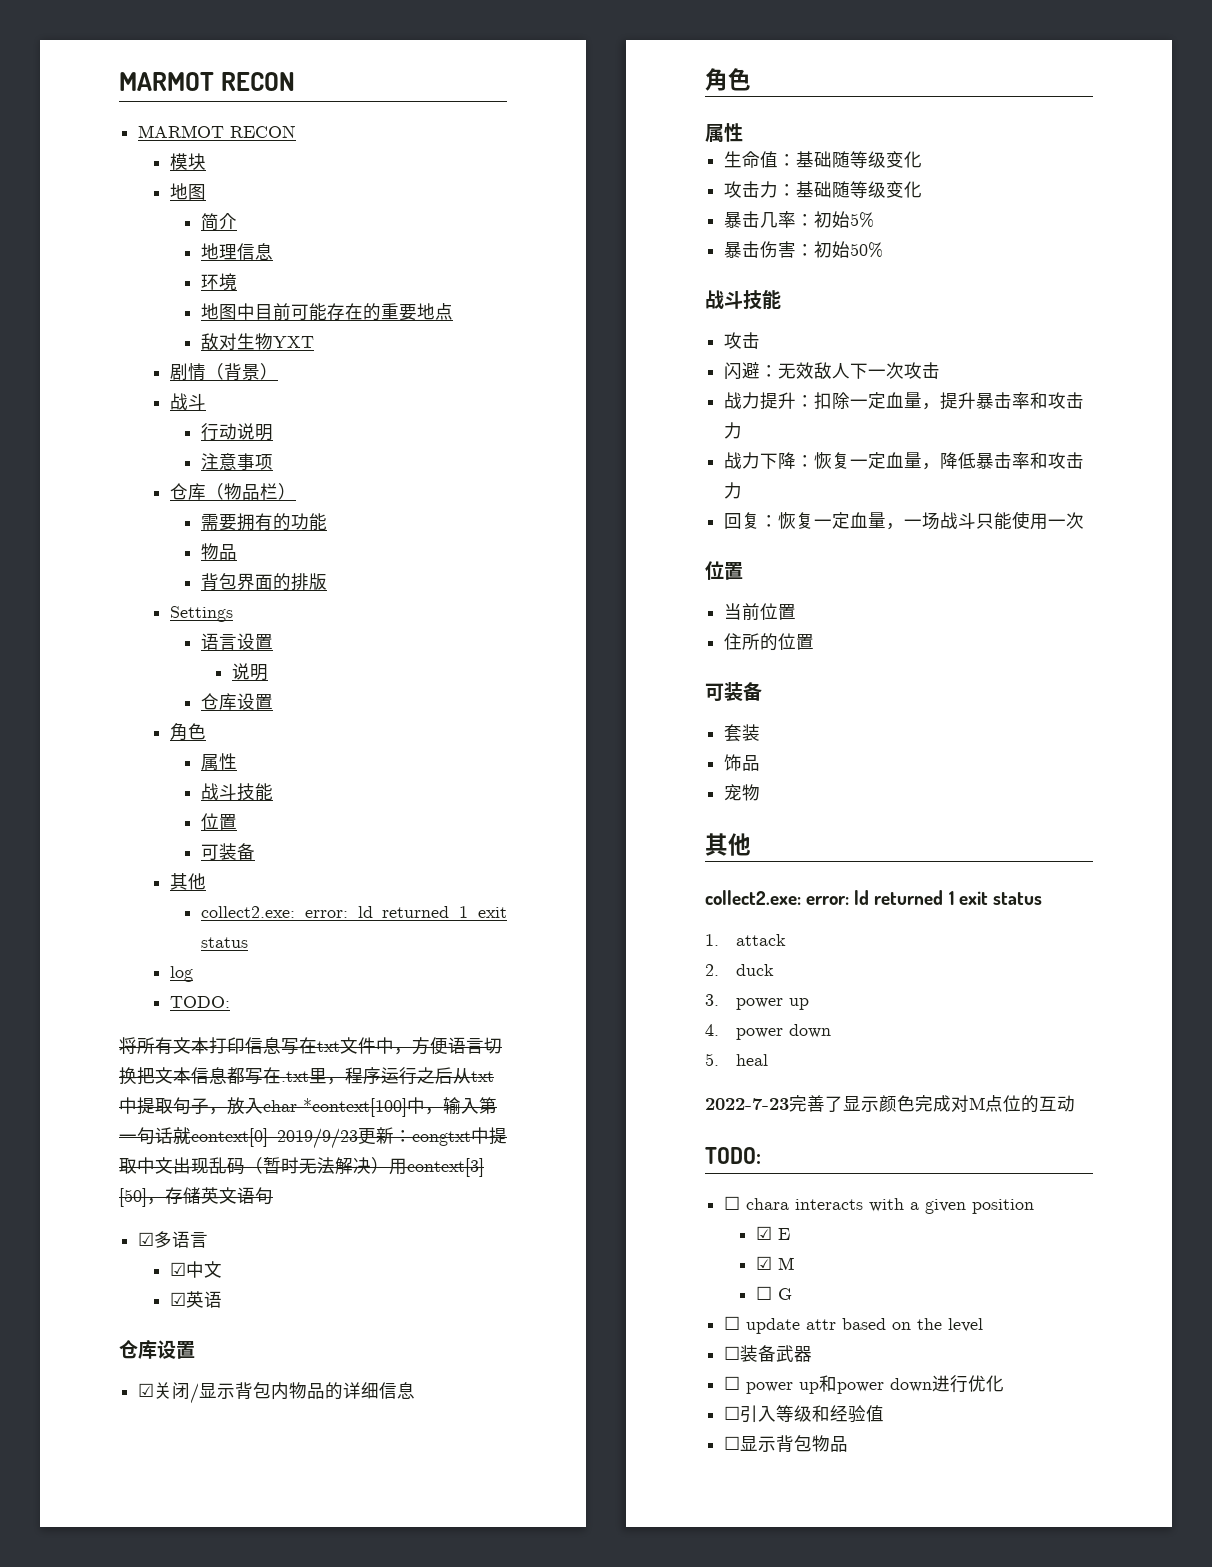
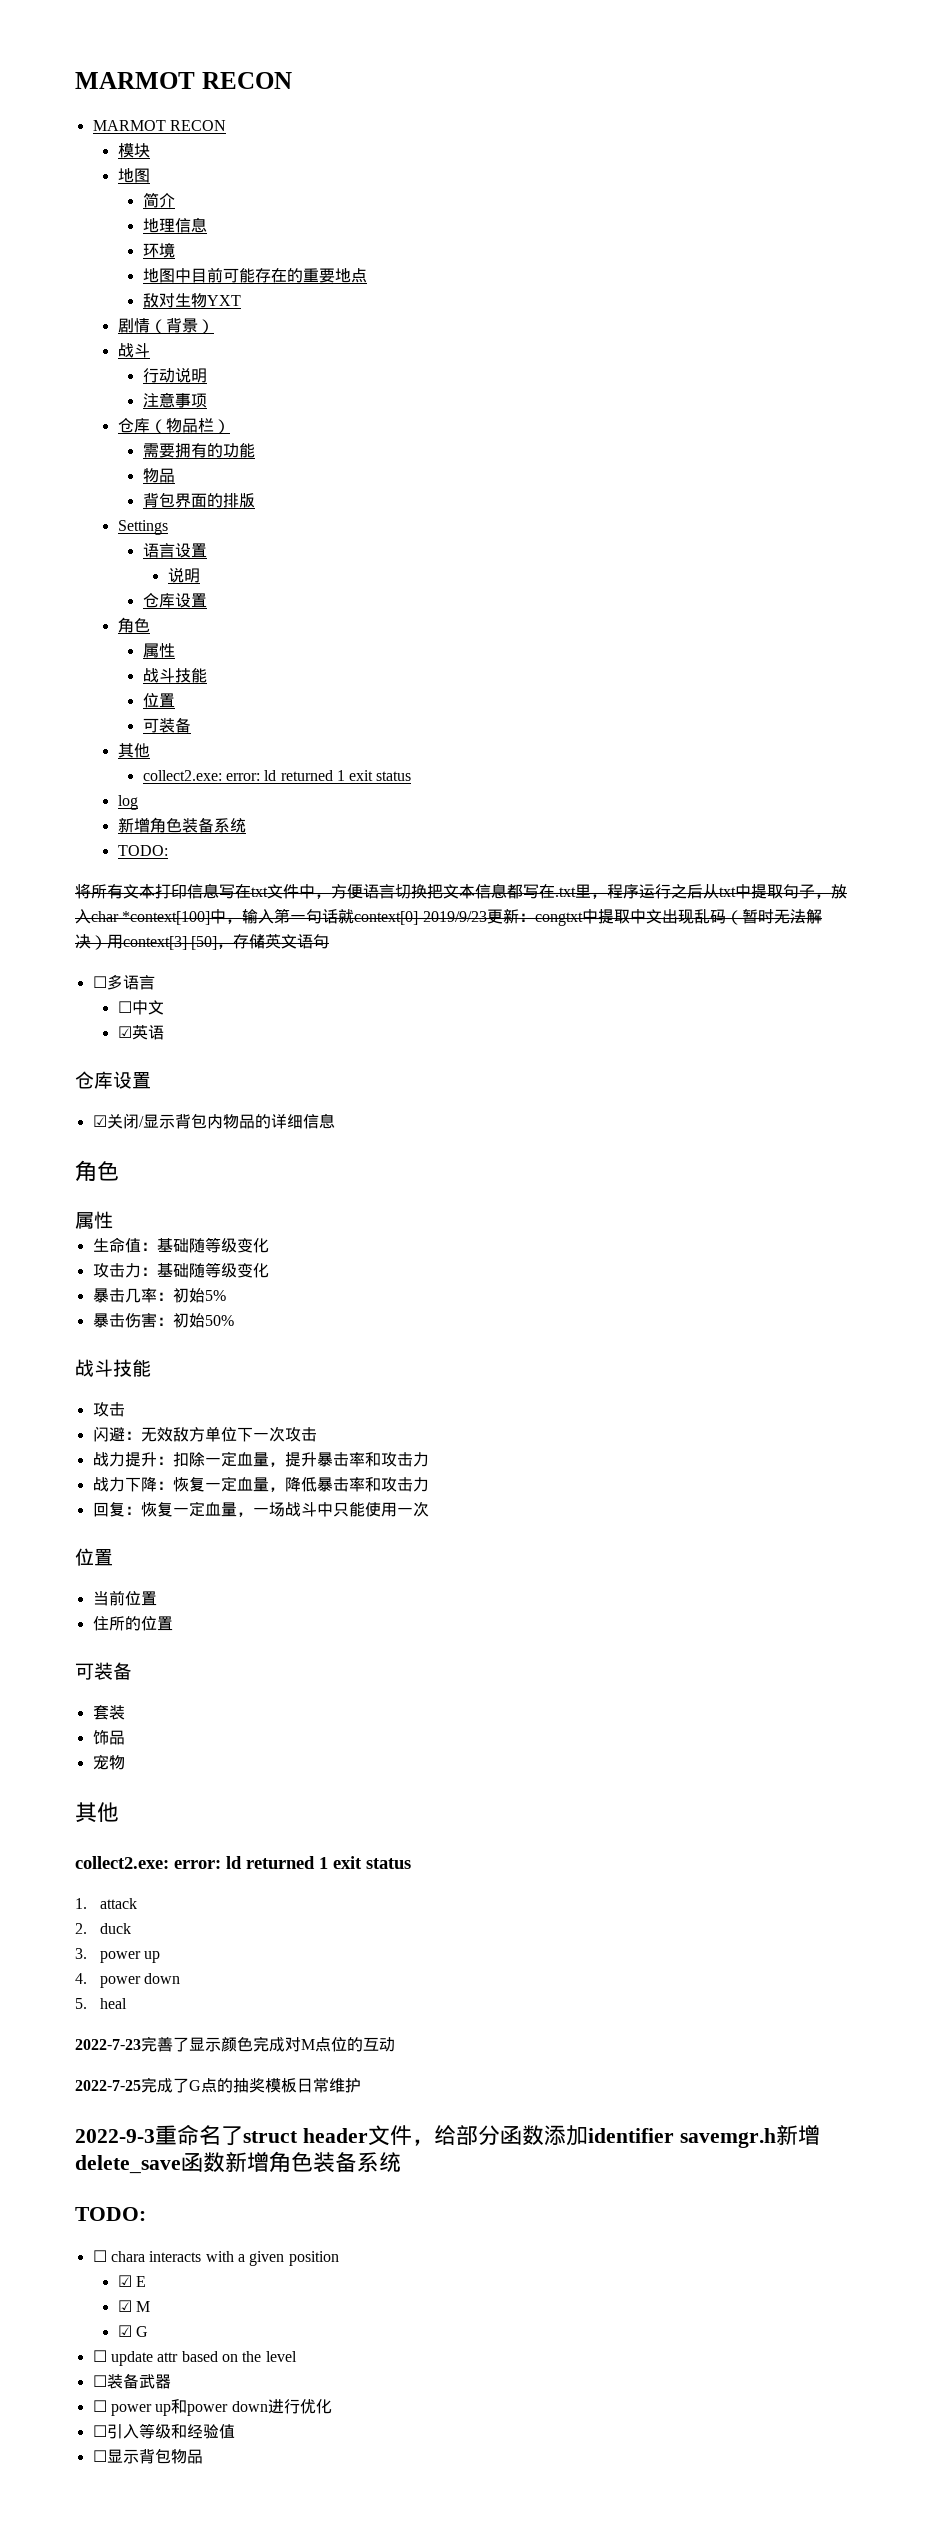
  log
+ 新增角色装备系统
- ☑多语言
+ ☐多语言
- ☑中文
+ ☐中文
- 闪避：无效敌人下一次攻击
+ 闪避：无效敌方单位下一次攻击
- 回复：恢复一定血量，一场战斗只能使用一次
+ 回复：恢复一定血量，一场战斗中只能使用一次
+ 2022-7-25完成了G点的抽奖模板日常维护
+ 2022-9-3重命名了struct header文件，给部分函数添加identifier savemgr.h新增delete_save函数新增角色装备系统
- ☐ G
+ ☑ G

